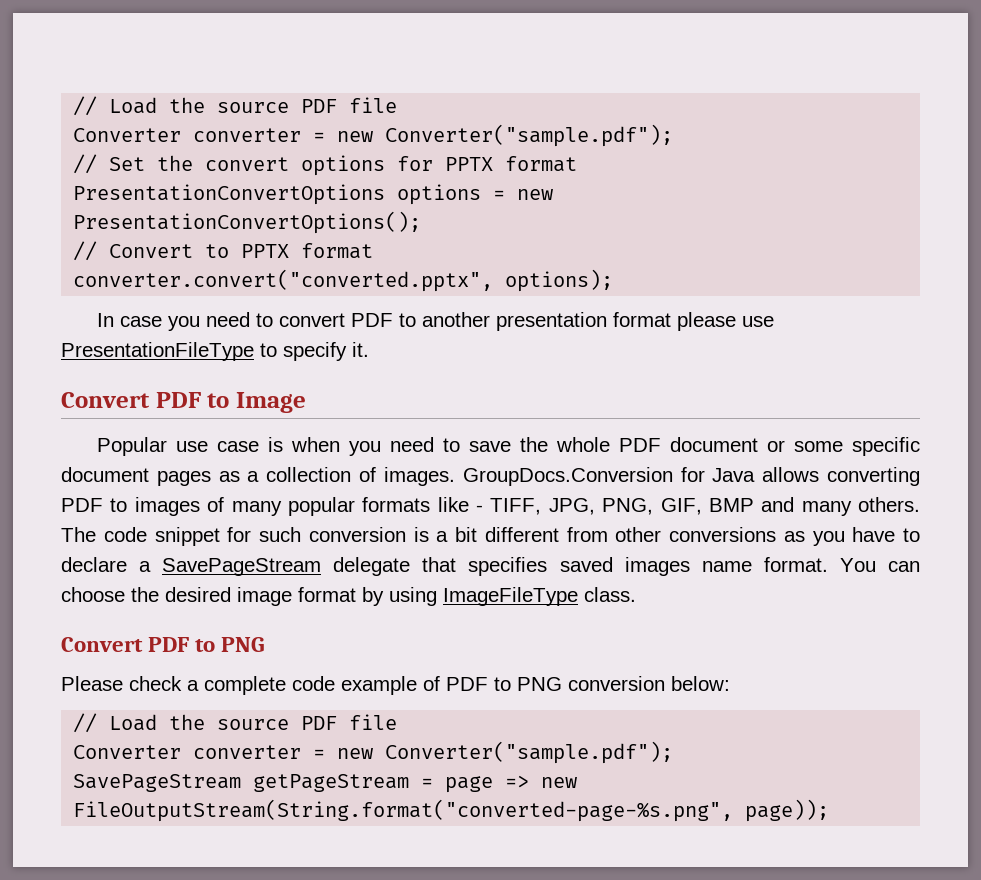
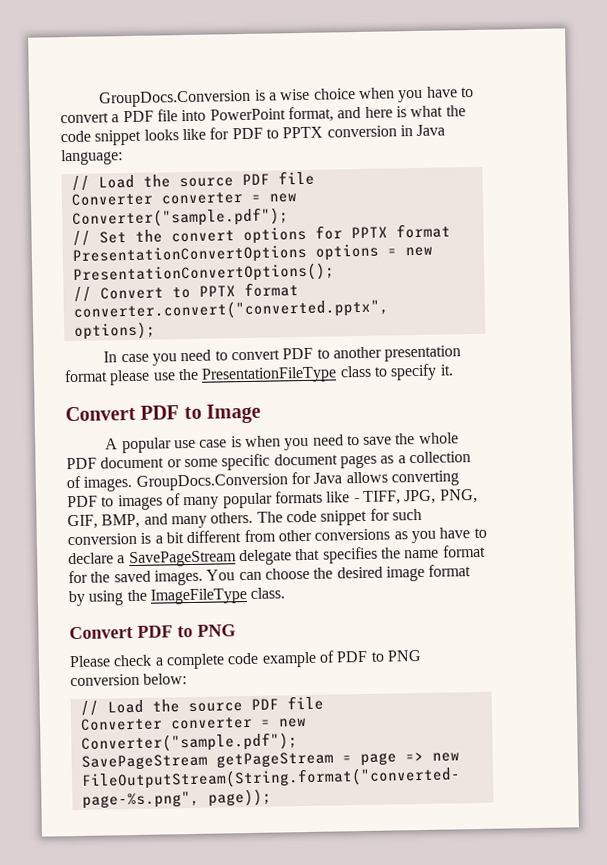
+ GroupDocs.Conversion is a wise choice when you have to convert a PDF file into PowerPoint format, and here is what the code snippet looks like for PDF to PPTX conversion in Java language:
- In case you need to convert PDF to another presentation format please use PresentationFileType to specify it.
+ In case you need to convert PDF to another presentation format please use the PresentationFileType class to specify it.
- Popular use case is when you need to save the whole PDF document or some specific document pages as a collection of images.
+ A popular use case is when you need to save the whole PDF document or some specific document pages as a collection of images.
- GroupDocs.Conversion for Java allows converting PDF to images of many popular formats like - TIFF, JPG, PNG, GIF, BMP and many others.
+ GroupDocs.Conversion for Java allows converting PDF to images of many popular formats like - TIFF, JPG, PNG, GIF, BMP, and many others.
- The code snippet for such conversion is a bit different from other conversions as you have to declare a SavePageStream delegate that specifies saved images name format.
+ The code snippet for such conversion is a bit different from other conversions as you have to declare a SavePageStream delegate that specifies the name format for the saved images.
- You can choose the desired image format by using ImageFileType class.
+ You can choose the desired image format by using the ImageFileType class.

